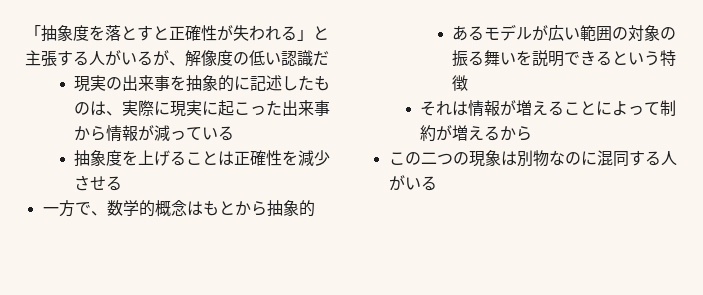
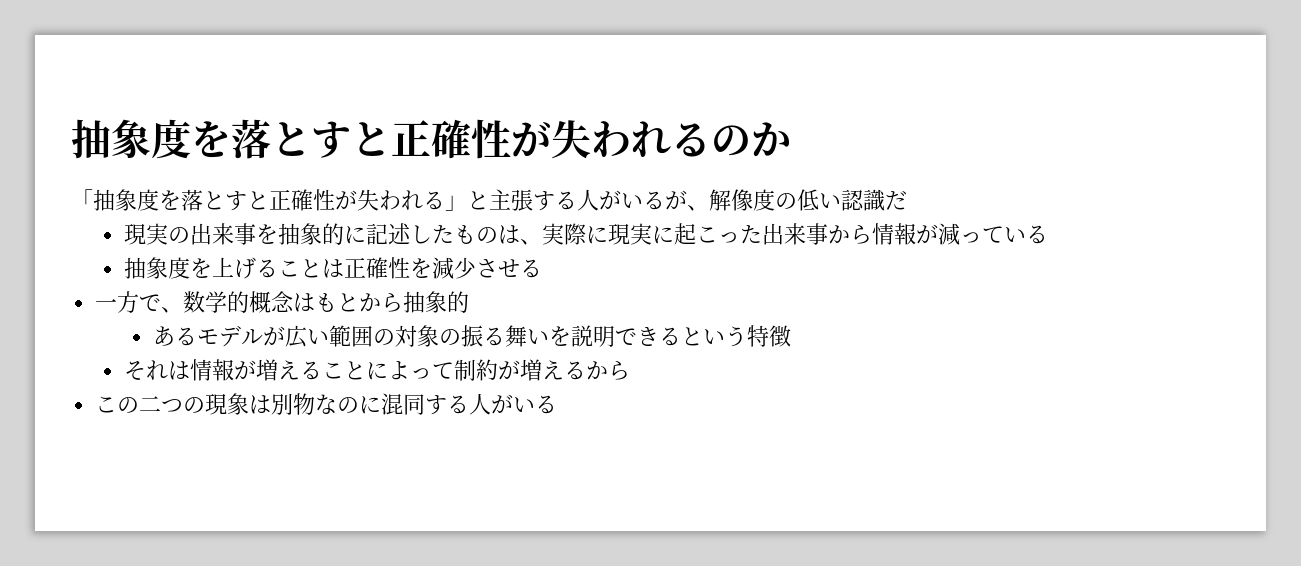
+ 抽象度を落とすと正確性が失われるのか

